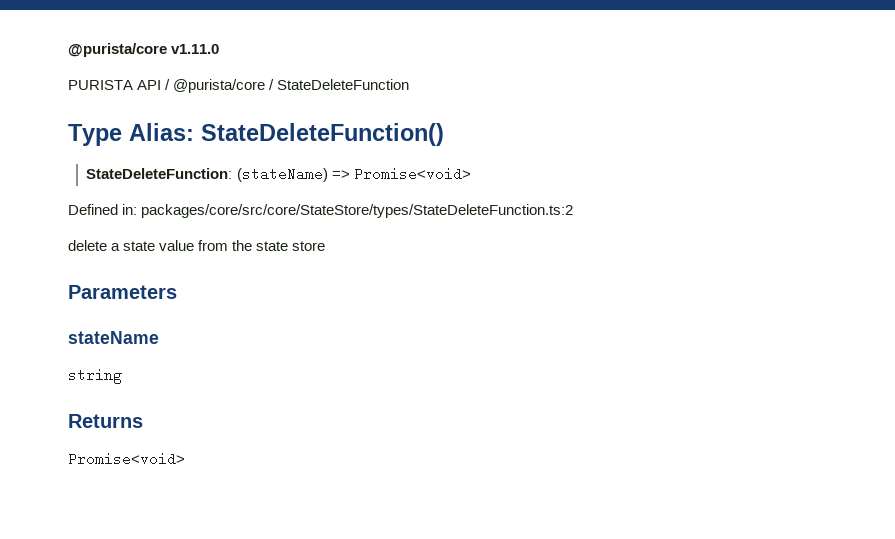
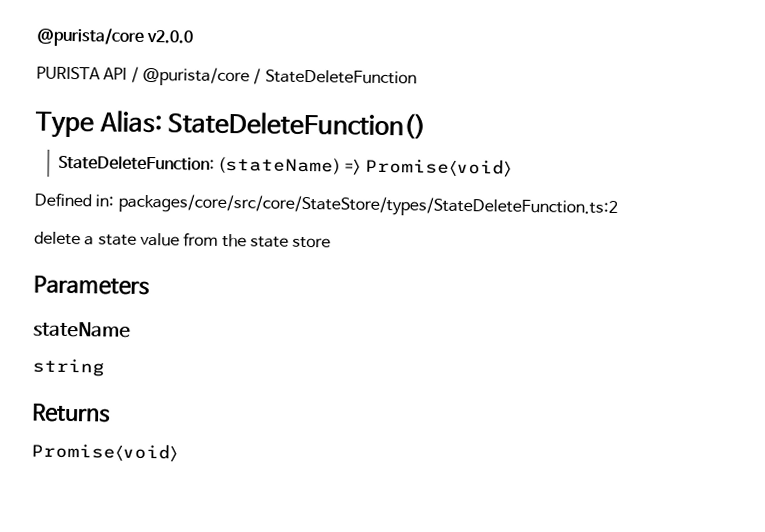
- @purista/core v1.11.0
+ @purista/core v2.0.0

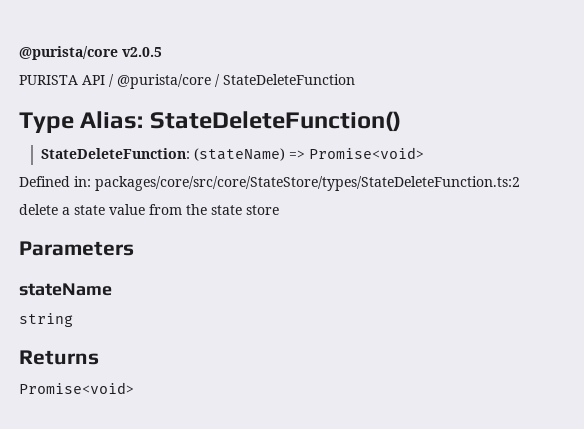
- @purista/core v2.0.0
+ @purista/core v2.0.5

